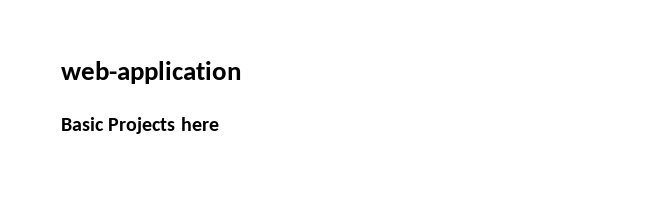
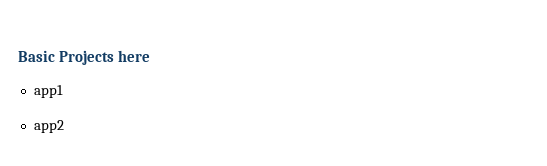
- web-application
+ app1
+ app2

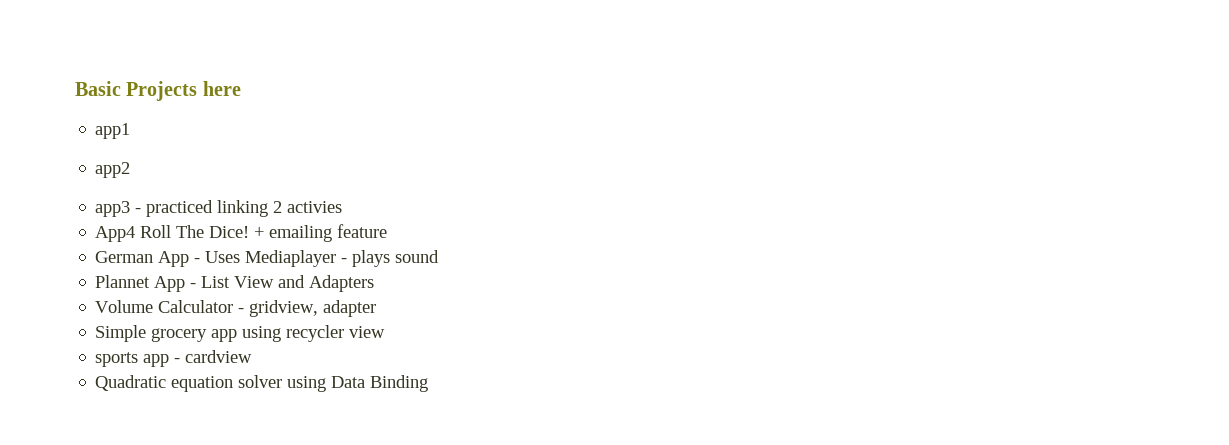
+ app3 - practiced linking 2 activies
+ App4 Roll The Dice! + emailing feature
+ German App - Uses Mediaplayer - plays sound
+ Plannet App - List View and Adapters
+ Volume Calculator - gridview, adapter
+ Simple grocery app using recycler view
+ sports app - cardview
+ Quadratic equation solver using Data Binding

